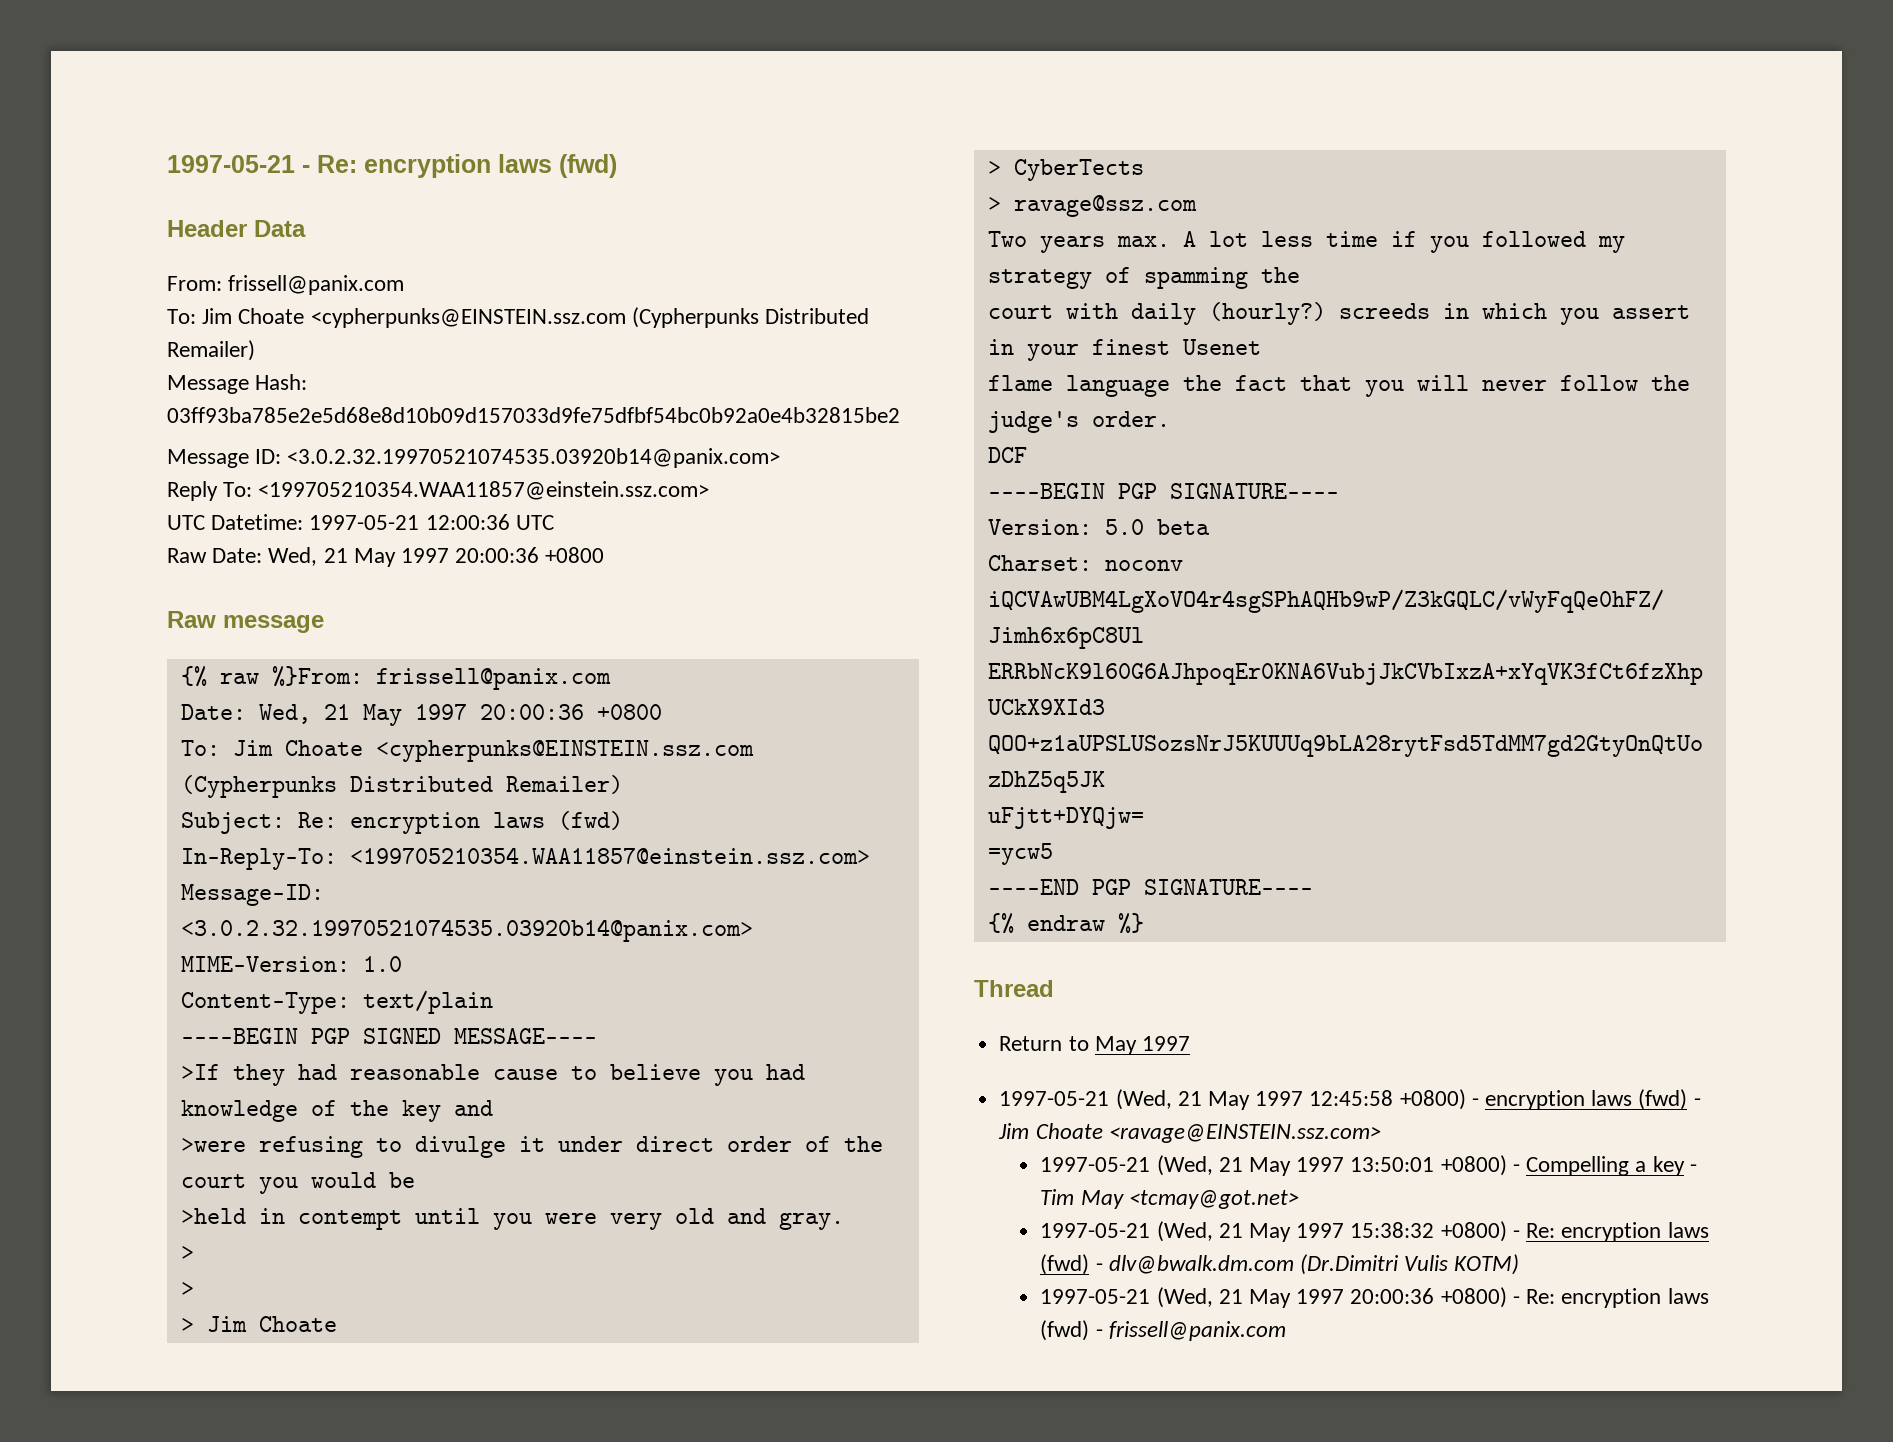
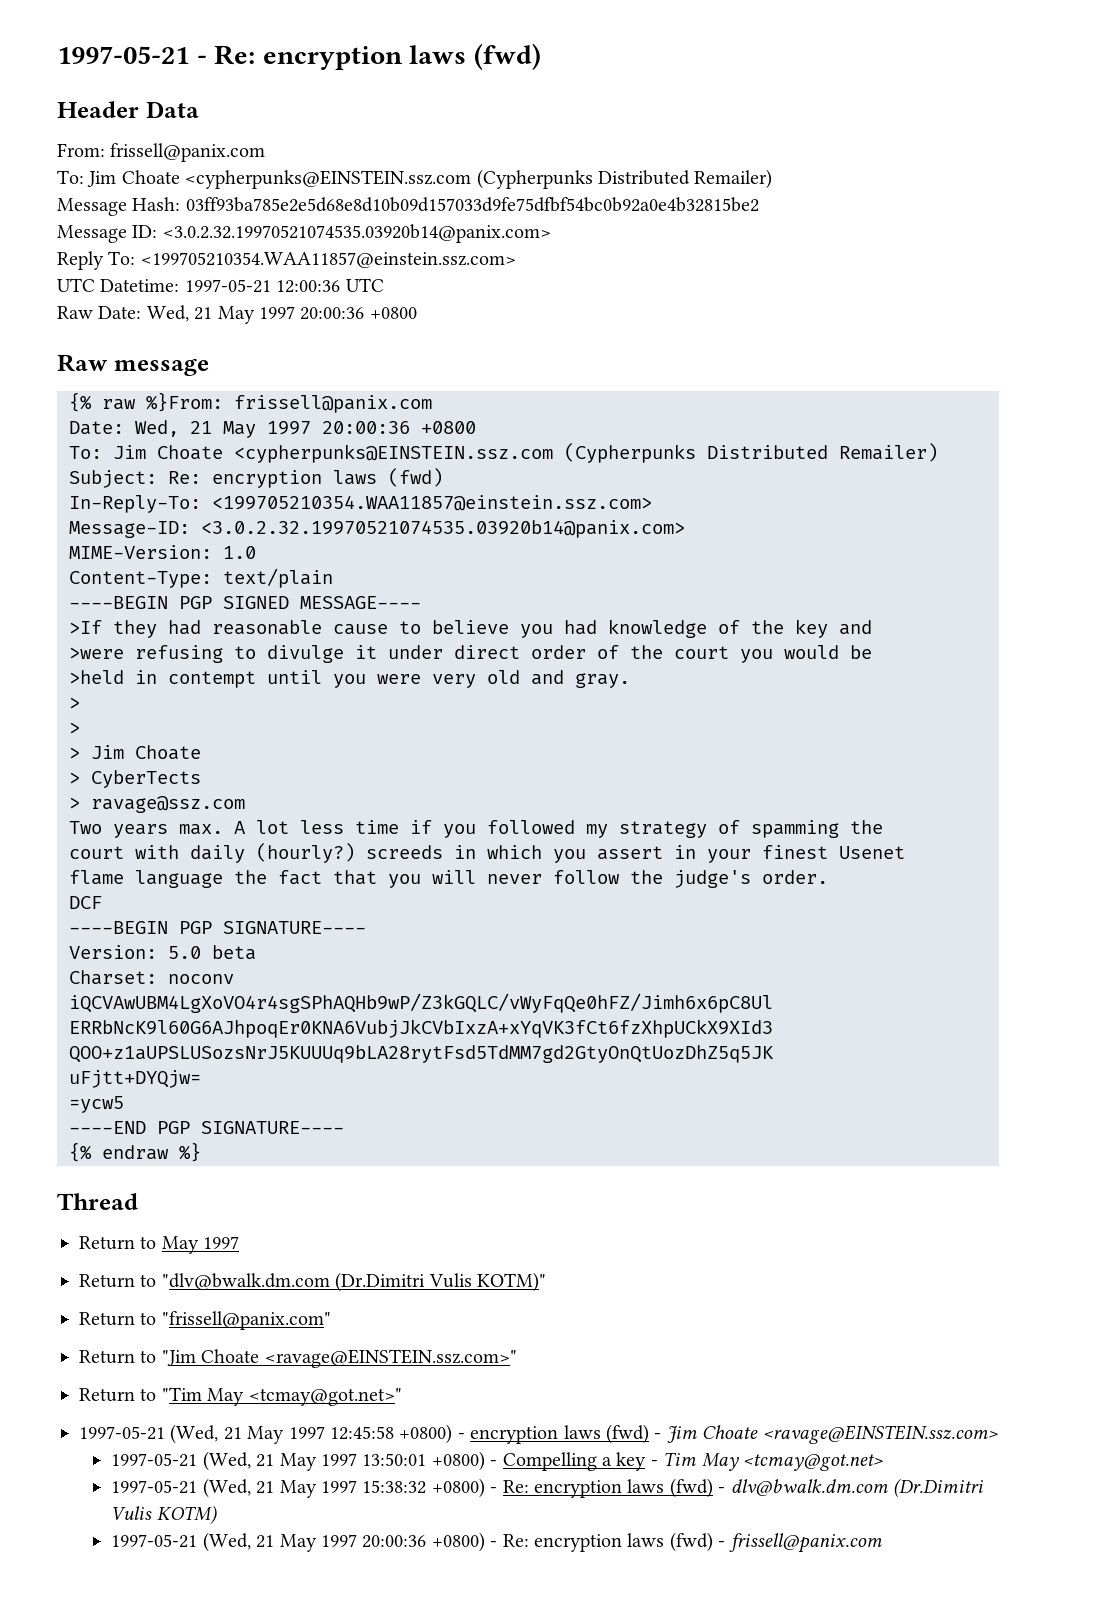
+ Return to "dlv@bwalk.dm.com (Dr.Dimitri Vulis KOTM)"
+ Return to "frissell@panix.com"
+ Return to "Jim Choate <ravage@EINSTEIN.ssz.com>"
+ Return to "Tim May <tcmay@got.net>"

